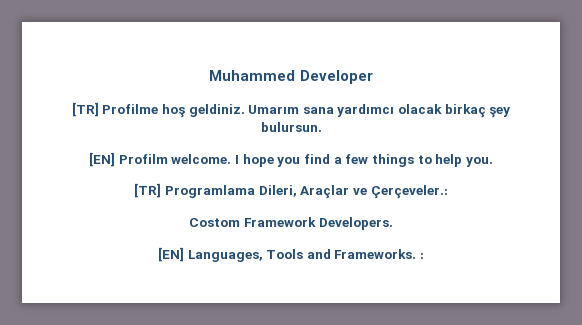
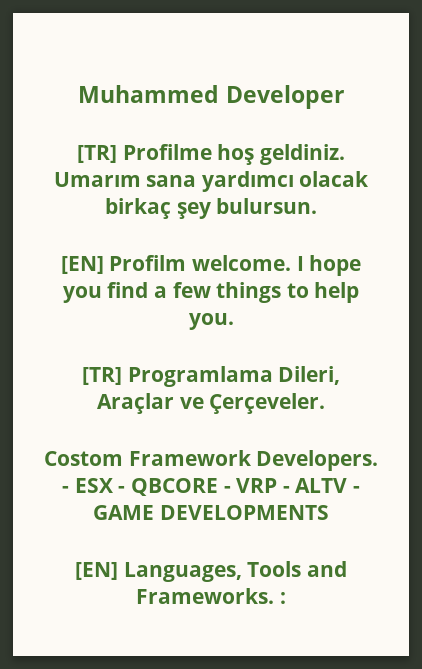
- [TR] Programlama Dileri, Araçlar ve Çerçeveler.:
+ [TR] Programlama Dileri, Araçlar ve Çerçeveler.
+ - ESX - QBCORE - VRP - ALTV - GAME DEVELOPMENTS

